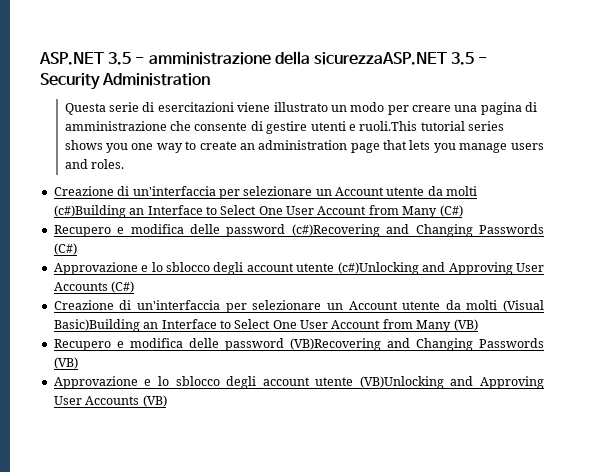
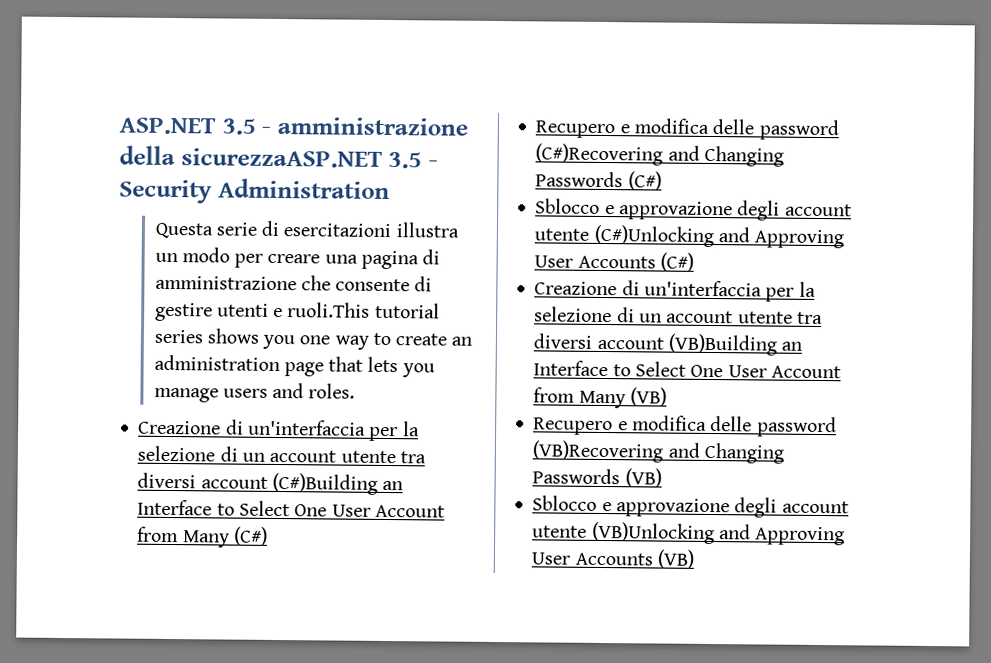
- Questa serie di esercitazioni viene illustrato un modo per creare una pagina di amministrazione che consente di gestire utenti e ruoli.This tutorial series shows you one way to create an administration page that lets you manage users and roles.
+ Questa serie di esercitazioni illustra un modo per creare una pagina di amministrazione che consente di gestire utenti e ruoli.This tutorial series shows you one way to create an administration page that lets you manage users and roles.
- Creazione di un'interfaccia per selezionare un Account utente da molti (c#)Building an Interface to Select One User Account from Many (C#)
+ Creazione di un'interfaccia per la selezione di un account utente tra diversi account (C#)Building an Interface to Select One User Account from Many (C#)
- Recupero e modifica delle password (c#)Recovering and Changing Passwords (C#)
+ Recupero e modifica delle password (C#)Recovering and Changing Passwords (C#)
- Approvazione e lo sblocco degli account utente (c#)Unlocking and Approving User Accounts (C#)
+ Sblocco e approvazione degli account utente (C#)Unlocking and Approving User Accounts (C#)
- Creazione di un'interfaccia per selezionare un Account utente da molti (Visual Basic)Building an Interface to Select One User Account from Many (VB)
+ Creazione di un'interfaccia per la selezione di un account utente tra diversi account (VB)Building an Interface to Select One User Account from Many (VB)
- Approvazione e lo sblocco degli account utente (VB)Unlocking and Approving User Accounts (VB)
+ Sblocco e approvazione degli account utente (VB)Unlocking and Approving User Accounts (VB)

